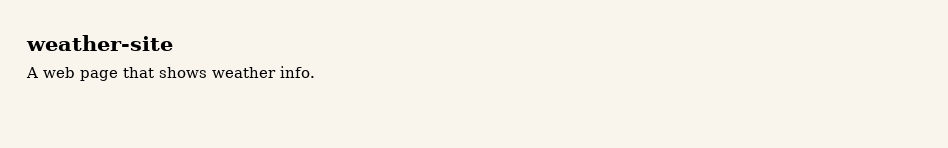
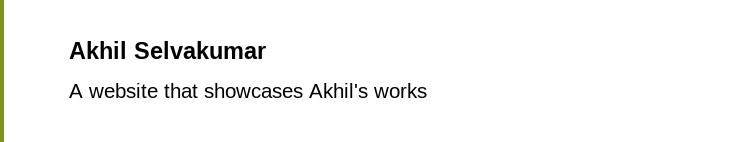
- weather-site
+ Akhil Selvakumar
- A web page that shows weather info.
+ A website that showcases Akhil's works

